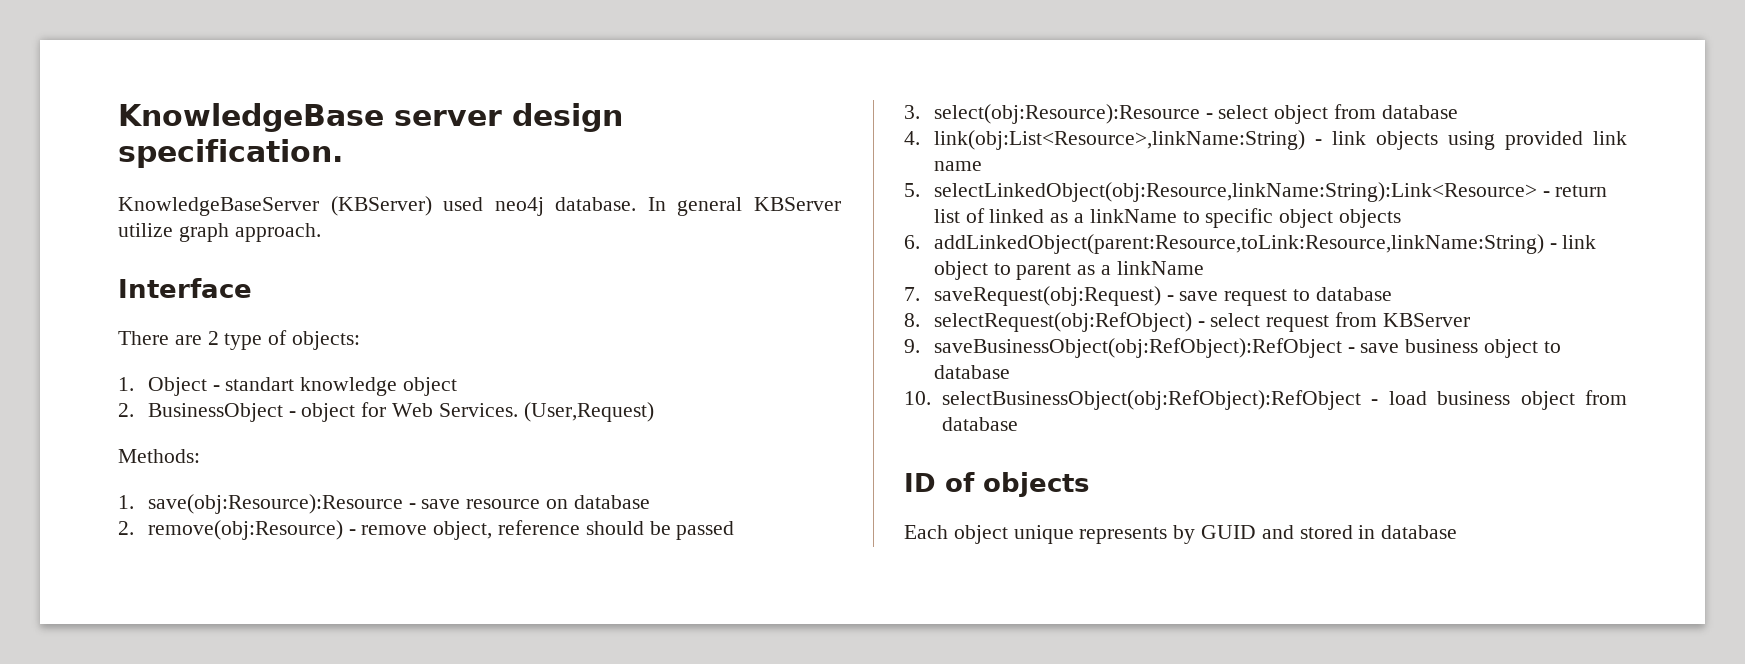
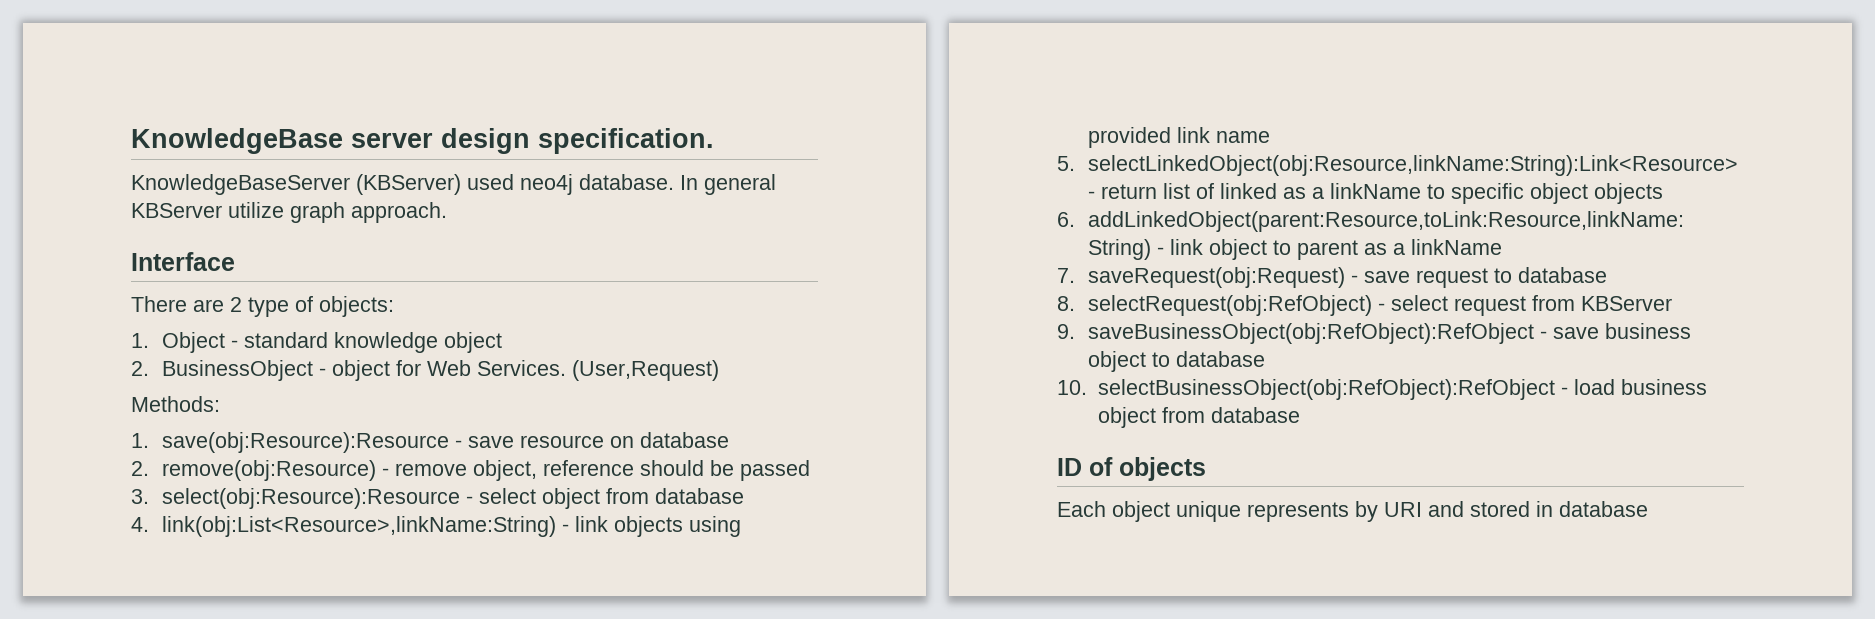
- 1. Object - standart knowledge object
+ 1. Object - standard knowledge object
- Each object unique represents by GUID and stored in database
+ Each object unique represents by URI and stored in database

